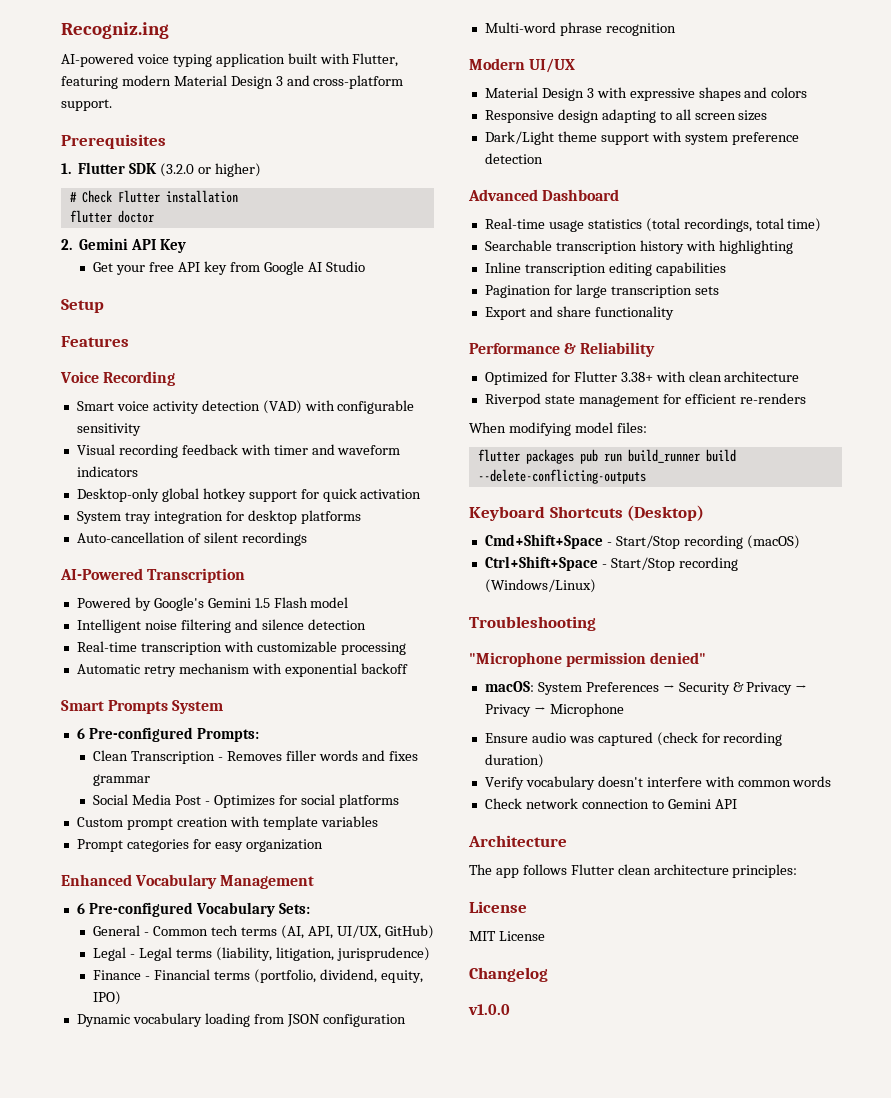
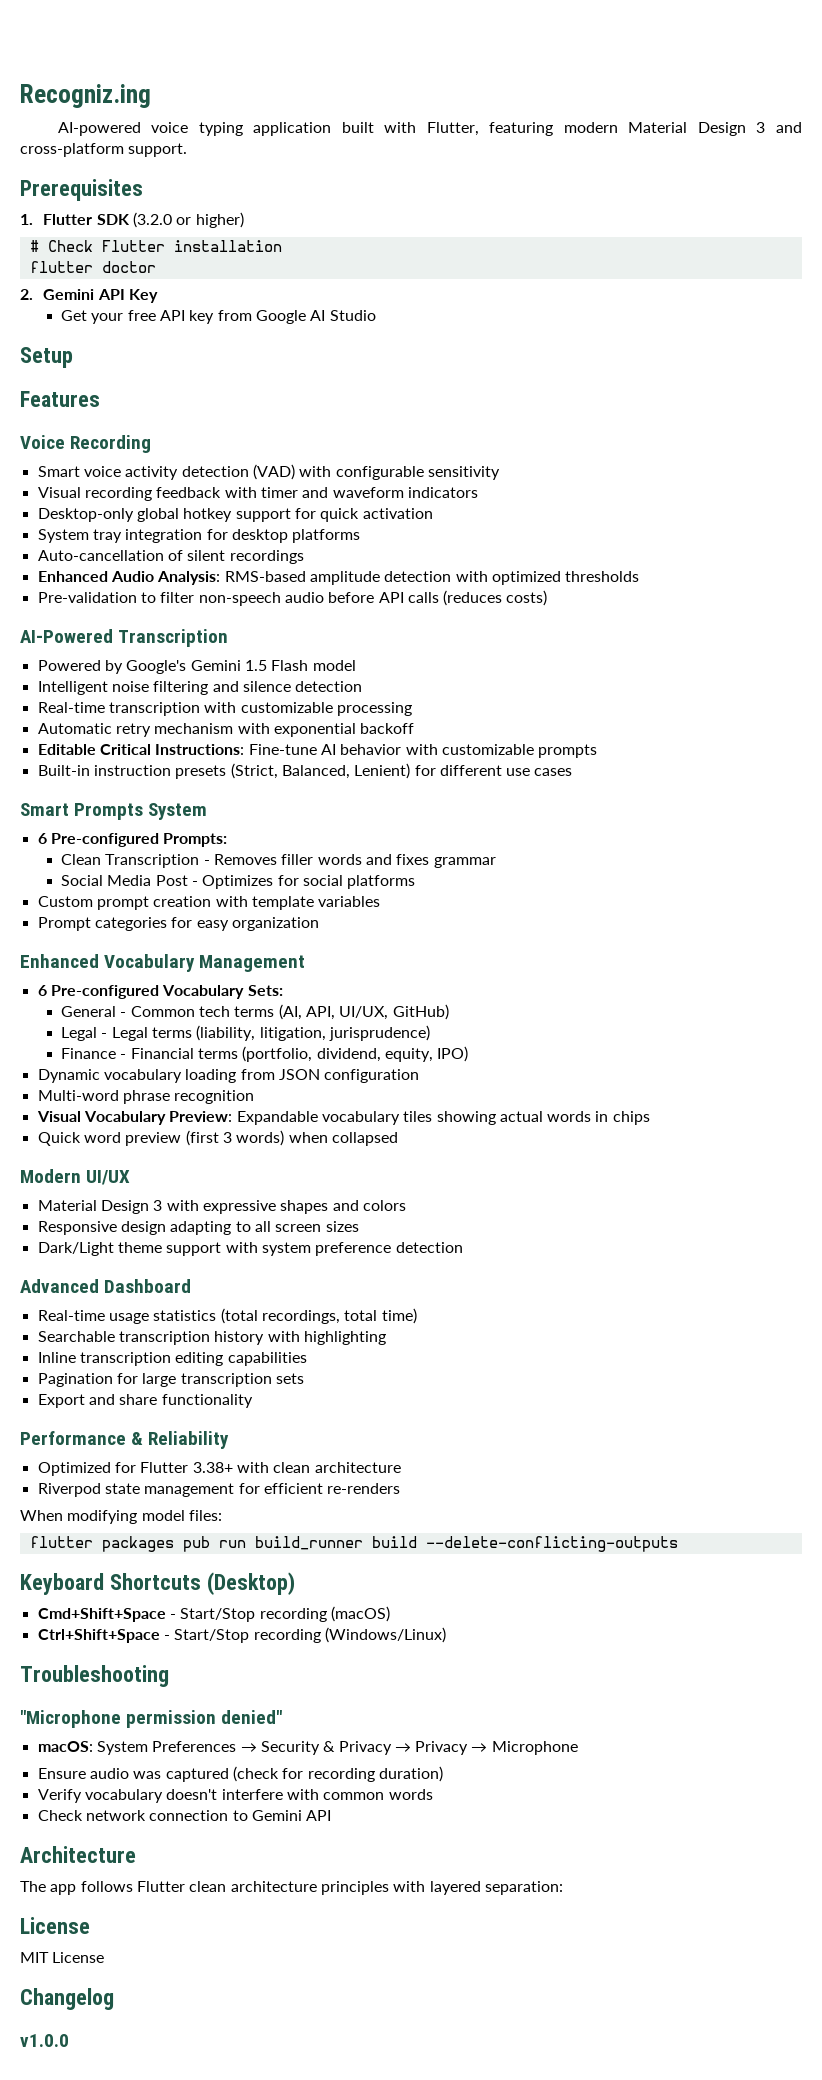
+ Enhanced Audio Analysis: RMS-based amplitude detection with optimized thresholds
+ Pre-validation to filter non-speech audio before API calls (reduces costs)
+ Editable Critical Instructions: Fine-tune AI behavior with customizable prompts
+ Built-in instruction presets (Strict, Balanced, Lenient) for different use cases
+ Visual Vocabulary Preview: Expandable vocabulary tiles showing actual words in chips
+ Quick word preview (first 3 words) when collapsed
- The app follows Flutter clean architecture principles:
+ The app follows Flutter clean architecture principles with layered separation:

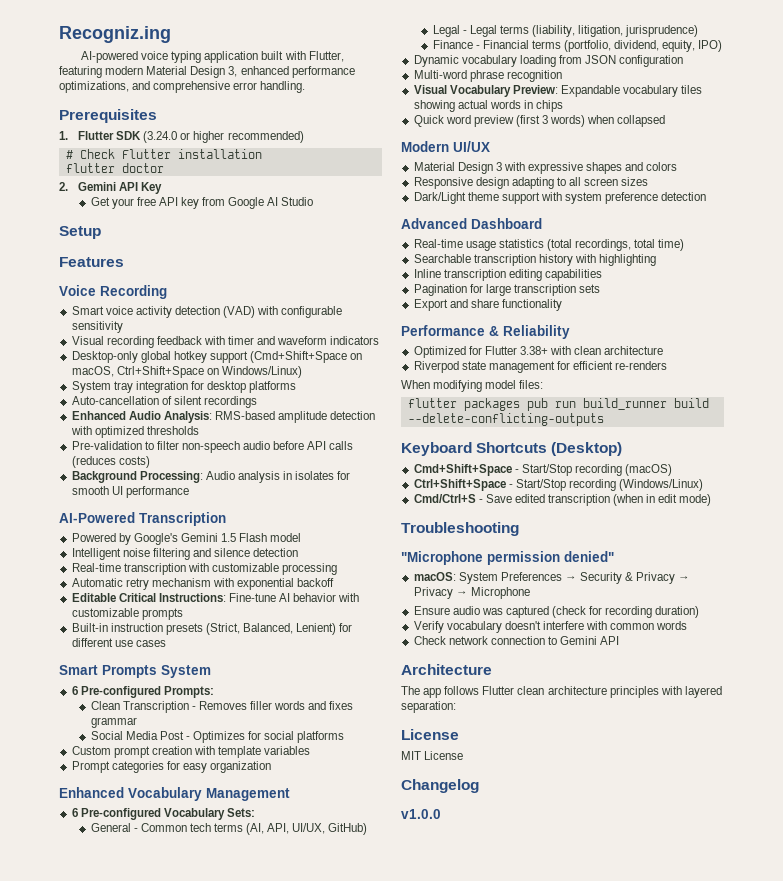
- AI-powered voice typing application built with Flutter, featuring modern Material Design 3 and cross-platform support.
+ AI-powered voice typing application built with Flutter, featuring modern Material Design 3, enhanced performance optimizations, and comprehensive error handling.
- 1. Flutter SDK (3.2.0 or higher)
+ 1. Flutter SDK (3.24.0 or higher recommended)
- Desktop-only global hotkey support for quick activation
+ Desktop-only global hotkey support (Cmd+Shift+Space on macOS, Ctrl+Shift+Space on Windows/Linux)
+ Background Processing: Audio analysis in isolates for smooth UI performance
+ Cmd/Ctrl+S - Save edited transcription (when in edit mode)

